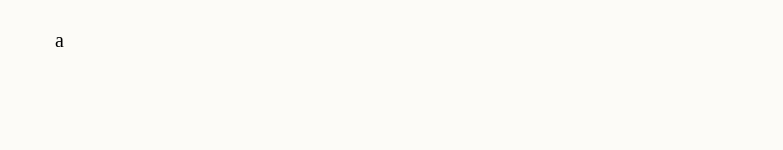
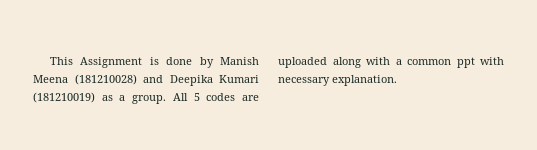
- a
+ This Assignment is done by Manish Meena (181210028) and Deepika Kumari (181210019) as a group. All 5 codes are uploaded along with a common ppt with necessary explanation.

